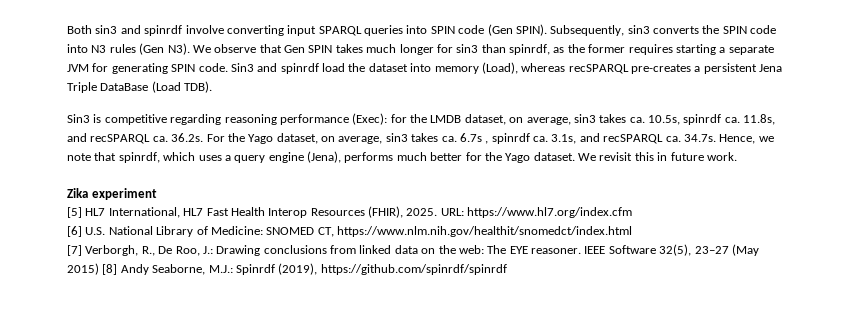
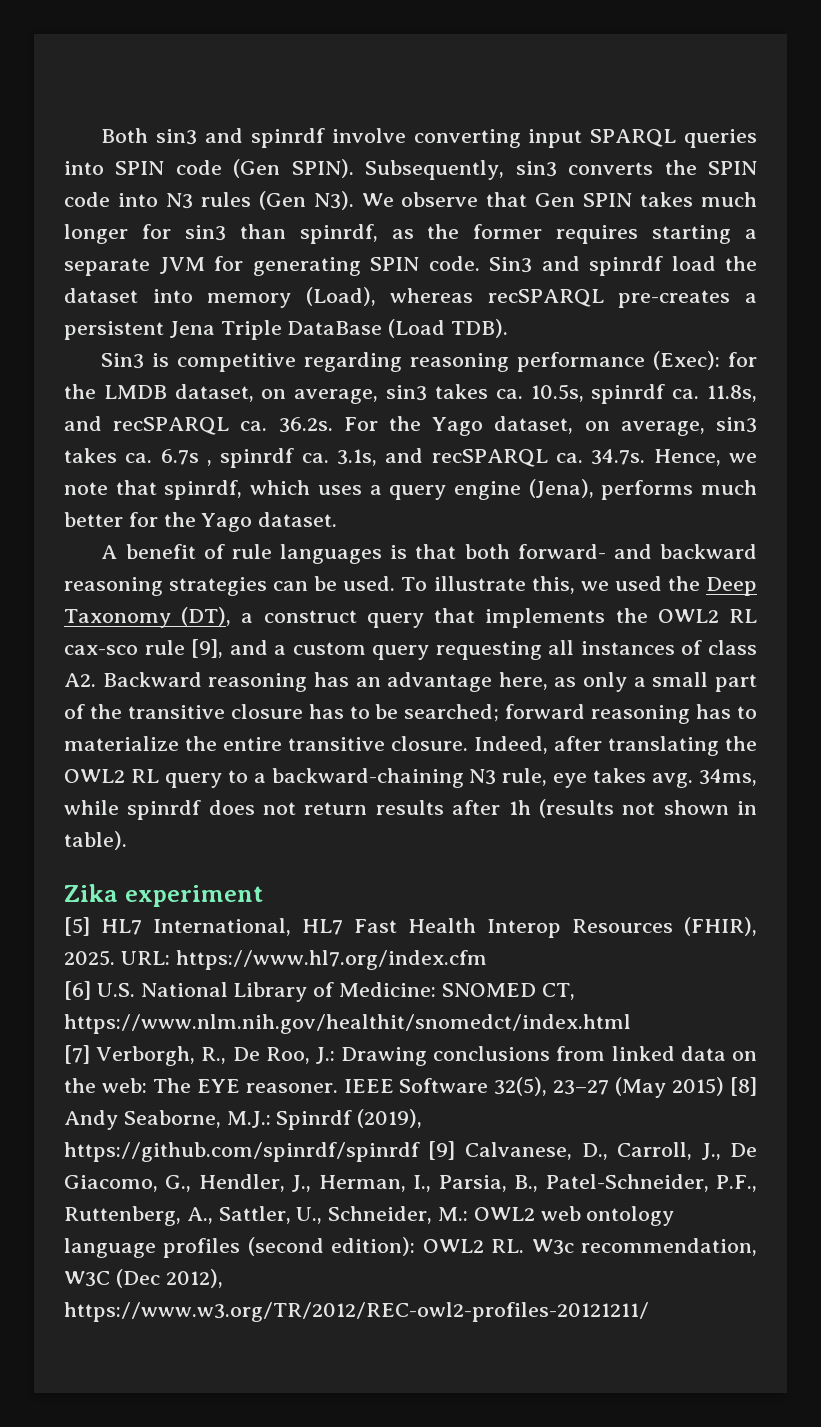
- Sin3 is competitive regarding reasoning performance (Exec): for the LMDB dataset, on average, sin3 takes ca. 10.5s, spinrdf ca. 11.8s, and recSPARQL ca. 36.2s. For the Yago dataset, on average, sin3 takes ca. 6.7s , spinrdf ca. 3.1s, and recSPARQL ca. 34.7s. Hence, we note that spinrdf, which uses a query engine (Jena), performs much better for the Yago dataset. We revisit this in future work.
+ Sin3 is competitive regarding reasoning performance (Exec): for the LMDB dataset, on average, sin3 takes ca. 10.5s, spinrdf ca. 11.8s, and recSPARQL ca. 36.2s. For the Yago dataset, on average, sin3 takes ca. 6.7s , spinrdf ca. 3.1s, and recSPARQL ca. 34.7s. Hence, we note that spinrdf, which uses a query engine (Jena), performs much better for the Yago dataset.
+ A benefit of rule languages is that both forward- and backward reasoning strategies can be used. To illustrate this, we used the Deep Taxonomy (DT), a construct query that implements the OWL2 RL cax-sco rule [9], and a custom query requesting all instances of class A2. Backward reasoning has an advantage here, as only a small part of the transitive closure has to be searched; forward reasoning has to materialize the entire transitive closure. Indeed, after translating the OWL2 RL query to a backward-chaining N3 rule, eye takes avg. 34ms, while spinrdf does not return results after 1h (results not shown in table).
- IEEE Software 32(5), 23–27 (May 2015) [8] Andy Seaborne, M.J.: Spinrdf (2019), https://github.com/spinrdf/spinrdf
+ IEEE Software 32(5), 23–27 (May 2015) [8] Andy Seaborne, M.J.: Spinrdf (2019), https://github.com/spinrdf/spinrdf [9] Calvanese, D., Carroll, J., De Giacomo, G., Hendler, J., Herman, I., Parsia, B., Patel-Schneider, P.F., Ruttenberg, A., Sattler, U., Schneider, M.: OWL2 web ontology language profiles (second edition): OWL2 RL. W3c recommendation, W3C (Dec 2012), https://www.w3.org/TR/2012/REC-owl2-profiles-20121211/

